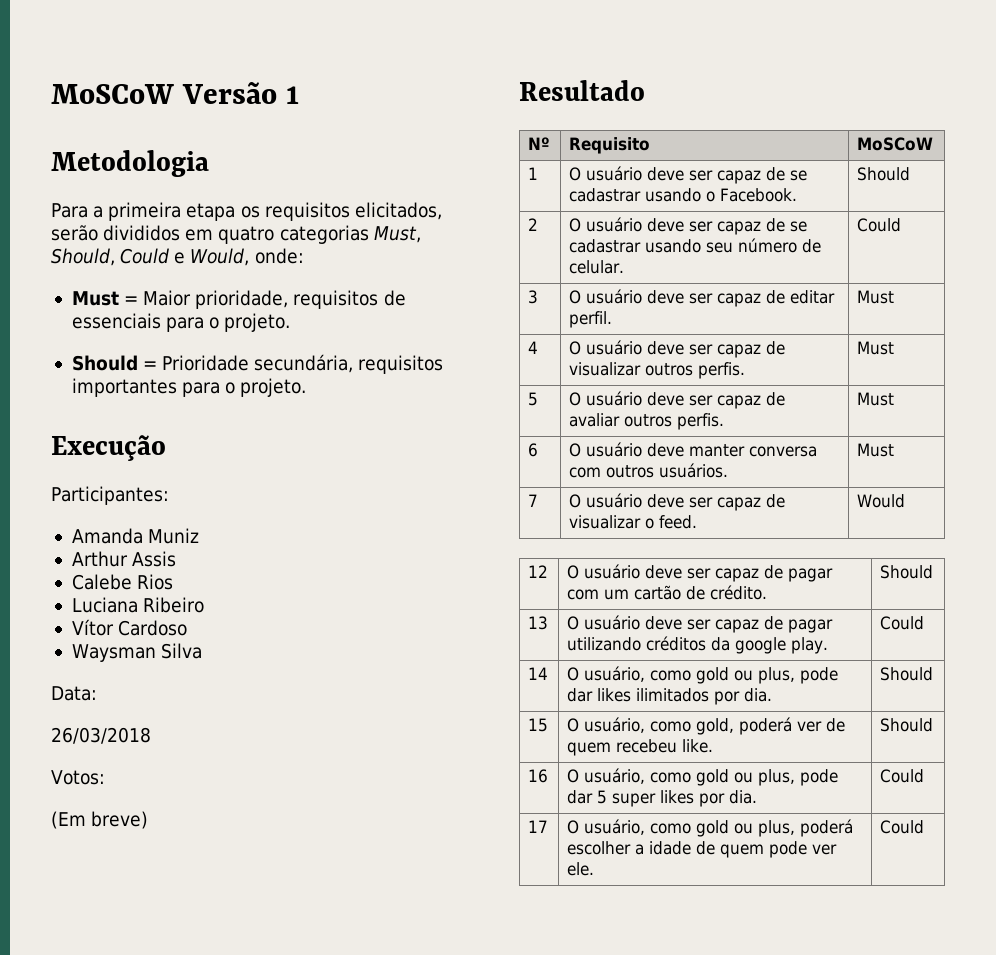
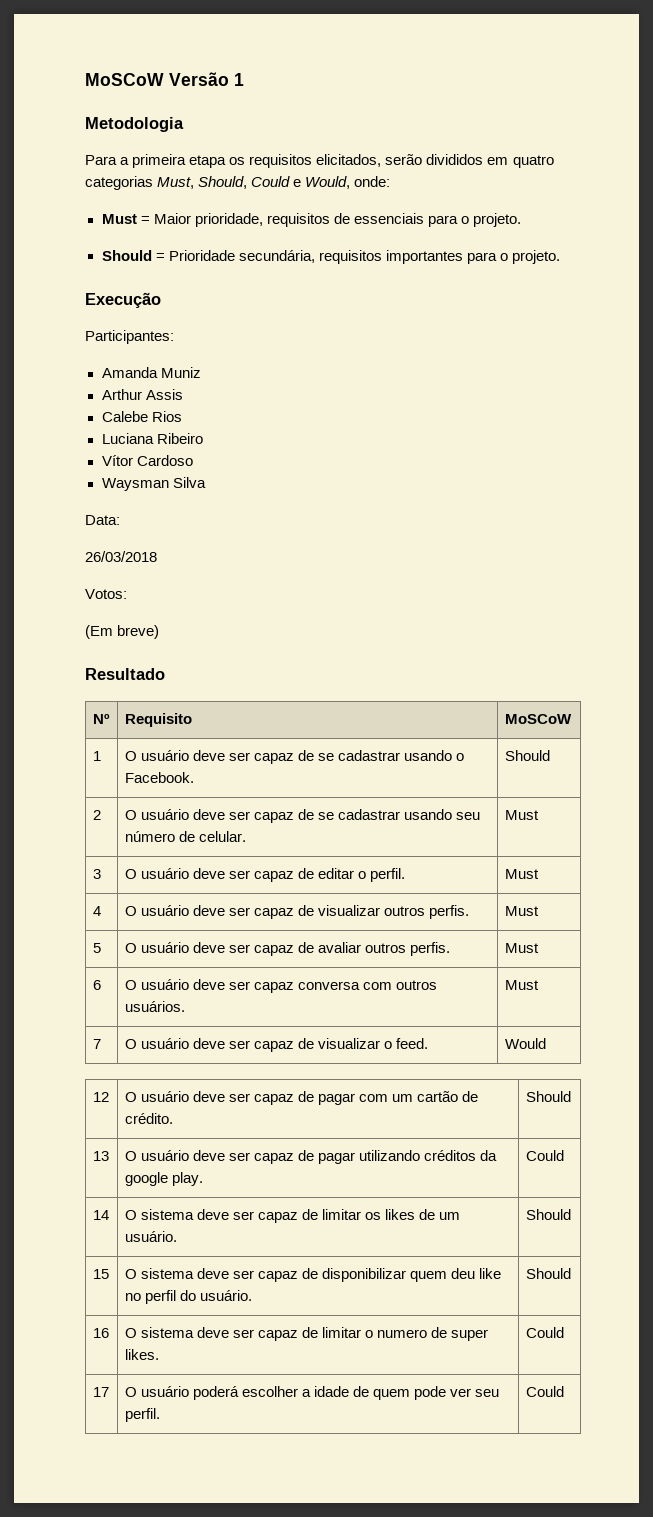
- 2 | O usuário deve ser capaz de se cadastrar usando seu número de celular. | Could
+ 2 | O usuário deve ser capaz de se cadastrar usando seu número de celular. | Must
- 3 | O usuário deve ser capaz de editar perfil. | Must
+ 3 | O usuário deve ser capaz de editar o perfil. | Must
- 6 | O usuário deve manter conversa com outros usuários. | Must
+ 6 | O usuário deve ser capaz conversa com outros usuários. | Must
- 14 | O usuário, como gold ou plus, pode dar likes ilimitados por dia. | Should
- 15 | O usuário, como gold, poderá ver de quem recebeu like. | Should
- 16 | O usuário, como gold ou plus, pode dar 5 super likes por dia. | Could
- 17 | O usuário, como gold ou plus, poderá escolher a idade de quem pode ver ele. | Could
+ 14 | O sistema deve ser capaz de limitar os likes de um usuário. | Should
+ 15 | O sistema deve ser capaz de disponibilizar quem deu like no perfil do usuário. | Should
+ 16 | O sistema deve ser capaz de limitar o numero de super likes. | Could
+ 17 | O usuário poderá escolher a idade de quem pode ver seu perfil. | Could

